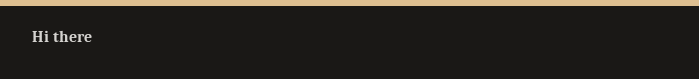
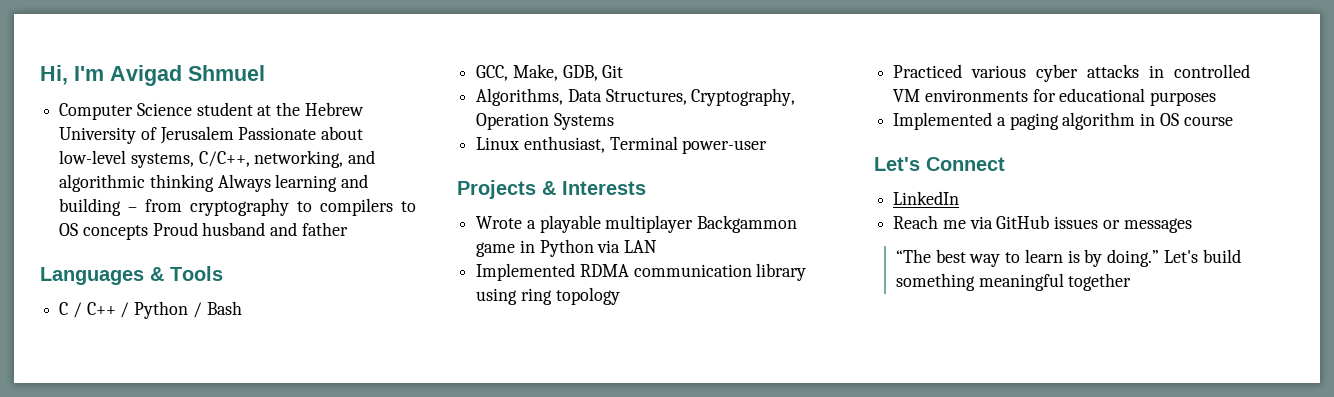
- Hi there
+ Hi, I'm Avigad Shmuel
+ Computer Science student at the Hebrew University of Jerusalem Passionate about low-level systems, C/C++, networking, and algorithmic thinking Always learning and building – from cryptography to compilers to OS concepts Proud husband and father
+ Languages & Tools
+ C / C++ / Python / Bash
+ GCC, Make, GDB, Git
+ Algorithms, Data Structures, Cryptography, Operation Systems
+ Linux enthusiast, Terminal power-user
+ Projects & Interests
+ Wrote a playable multiplayer Backgammon game in Python via LAN
+ Implemented RDMA communication library using ring topology
+ Practiced various cyber attacks in controlled VM environments for educational purposes
+ Implemented a paging algorithm in OS course
+ Let's Connect
+ LinkedIn
+ Reach me via GitHub issues or messages
+ “The best way to learn is by doing.” Let's build something meaningful together

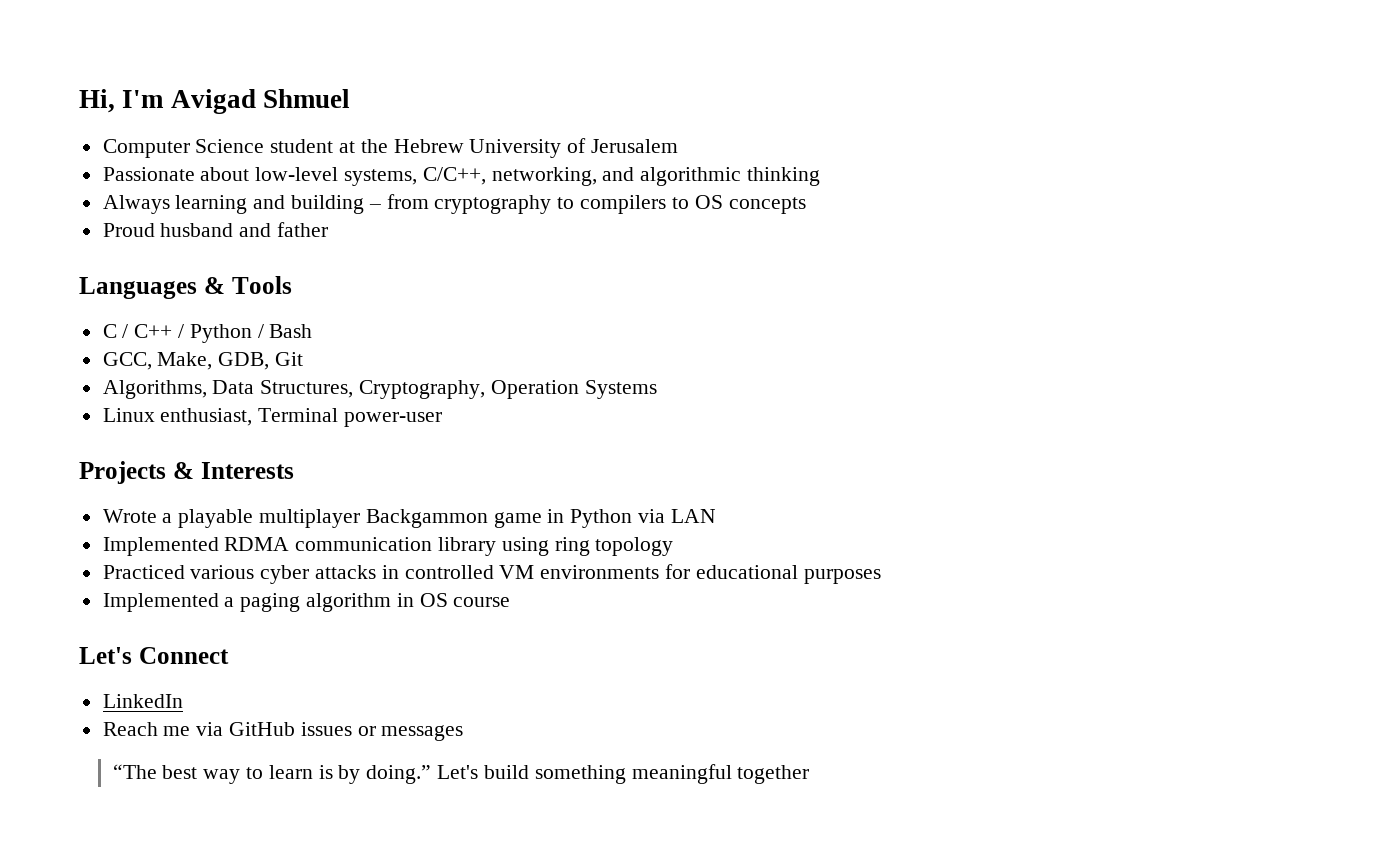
- Computer Science student at the Hebrew University of Jerusalem Passionate about low-level systems, C/C++, networking, and algorithmic thinking Always learning and building – from cryptography to compilers to OS concepts Proud husband and father
+ Computer Science student at the Hebrew University of Jerusalem
+ Passionate about low-level systems, C/C++, networking, and algorithmic thinking
+ Always learning and building – from cryptography to compilers to OS concepts
+ Proud husband and father

